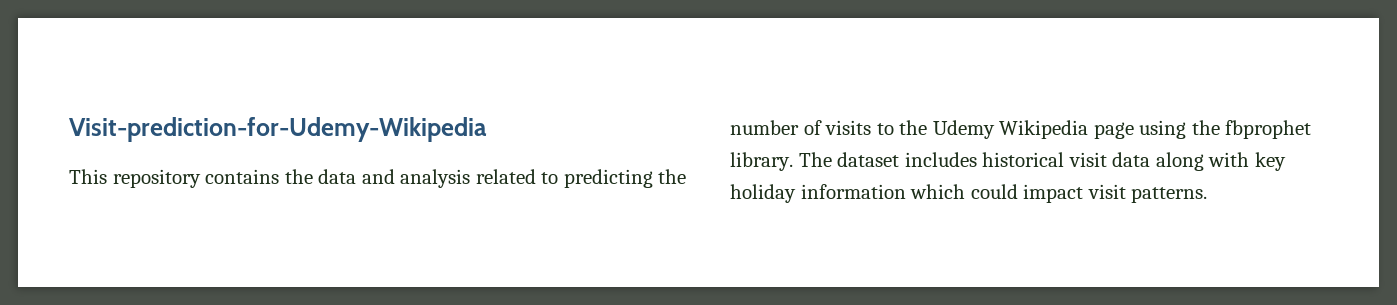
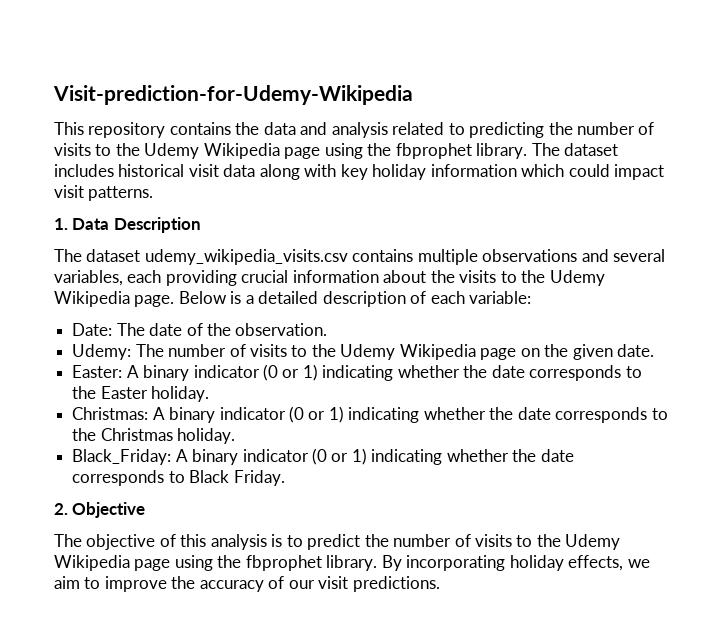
+ 1. Data Description
+ The dataset udemy_wikipedia_visits.csv contains multiple observations and several variables, each providing crucial information about the visits to the Udemy Wikipedia page. Below is a detailed description of each variable:
+ Date: The date of the observation.
+ Udemy: The number of visits to the Udemy Wikipedia page on the given date.
+ Easter: A binary indicator (0 or 1) indicating whether the date corresponds to the Easter holiday.
+ Christmas: A binary indicator (0 or 1) indicating whether the date corresponds to the Christmas holiday.
+ Black_Friday: A binary indicator (0 or 1) indicating whether the date corresponds to Black Friday.
+ 2. Objective
+ The objective of this analysis is to predict the number of visits to the Udemy Wikipedia page using the fbprophet library. By incorporating holiday effects, we aim to improve the accuracy of our visit predictions.

